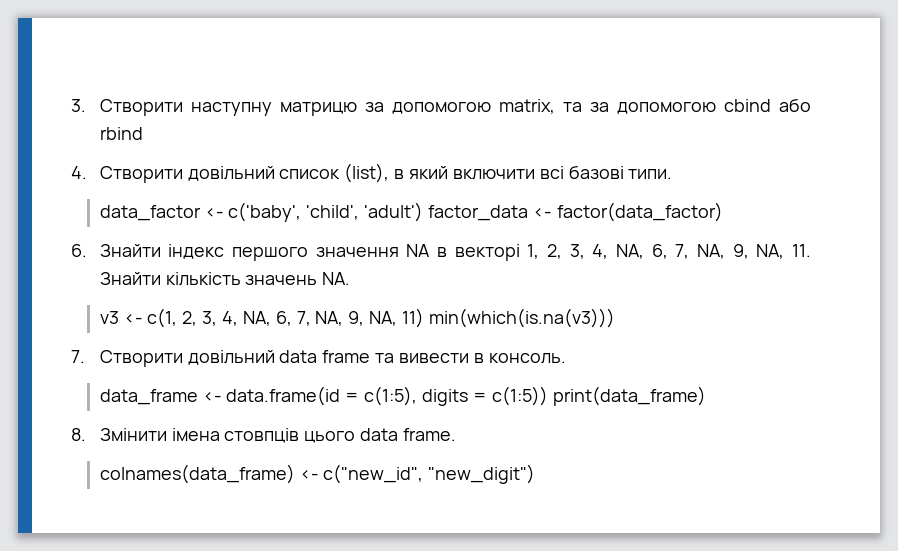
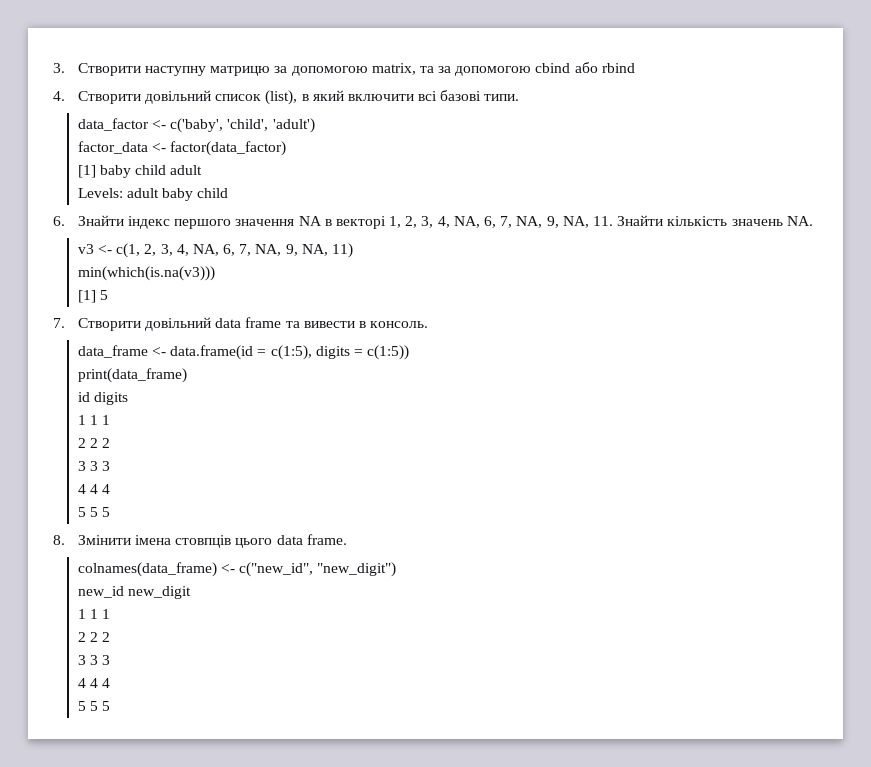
- data_factor <- c('baby', 'child', 'adult') factor_data <- factor(data_factor)
+ data_factor <- c('baby', 'child', 'adult')
+ factor_data <- factor(data_factor)
+ [1] baby child adult
+ Levels: adult baby child
- v3 <- c(1, 2, 3, 4, NA, 6, 7, NA, 9, NA, 11) min(which(is.na(v3)))
+ v3 <- c(1, 2, 3, 4, NA, 6, 7, NA, 9, NA, 11)
+ min(which(is.na(v3)))
+ [1] 5
- data_frame <- data.frame(id = c(1:5), digits = c(1:5)) print(data_frame)
+ data_frame <- data.frame(id = c(1:5), digits = c(1:5))
+ print(data_frame)
+ id digits
+ 1 1 1
+ 2 2 2
+ 3 3 3
+ 4 4 4
+ 5 5 5
+ new_id new_digit
+ 1 1 1
+ 2 2 2
+ 3 3 3
+ 4 4 4
+ 5 5 5

